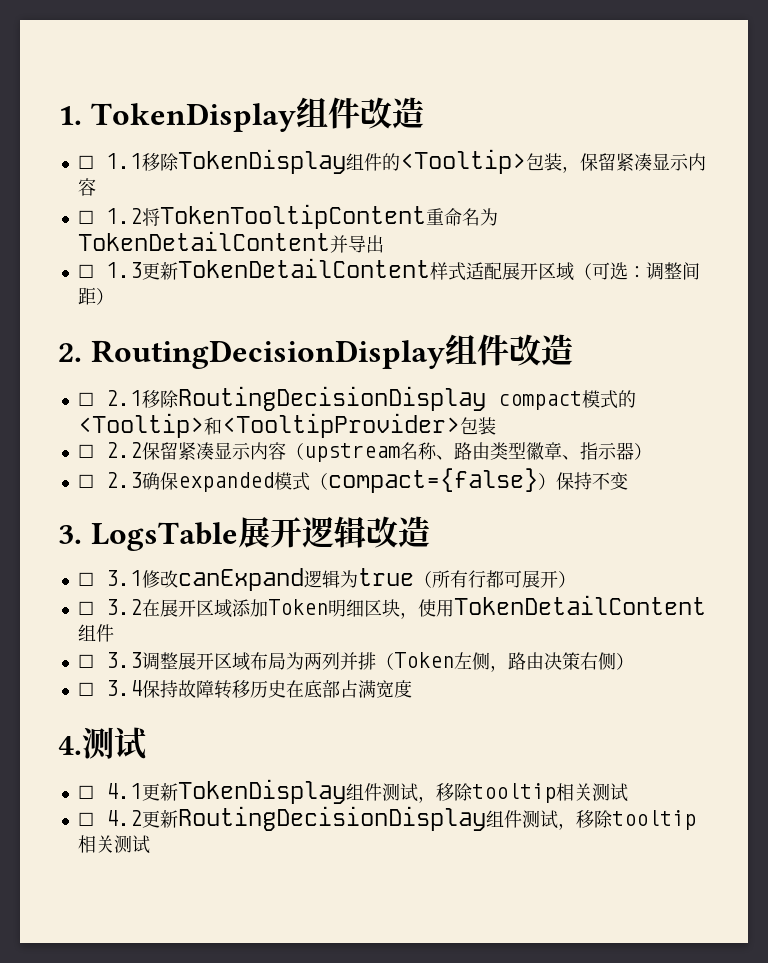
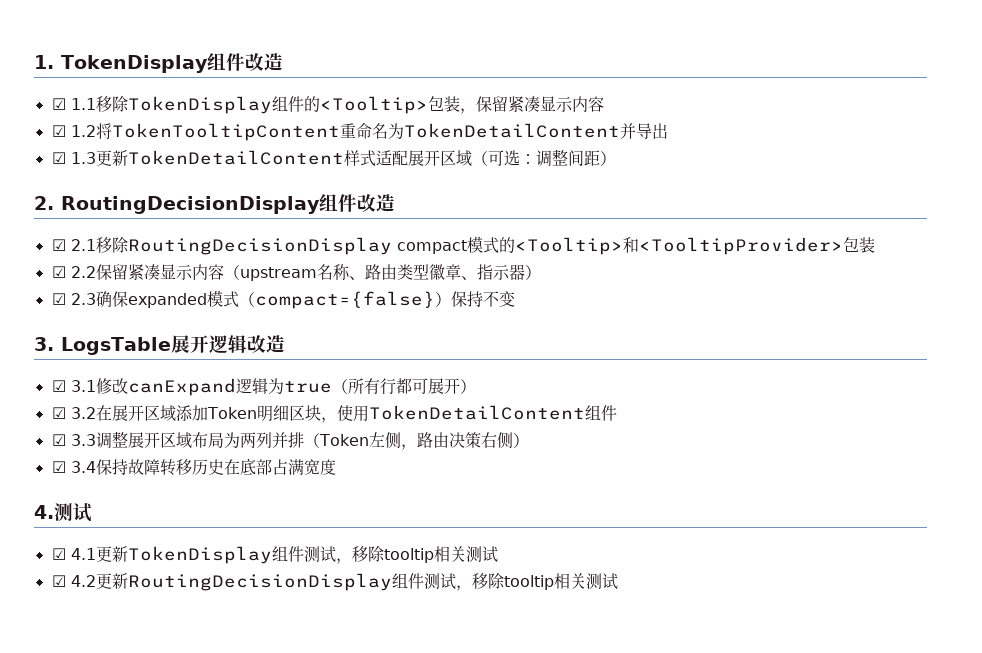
- ☐ 1.1移除TokenDisplay组件的<Tooltip>包装，保留紧凑显示内容
+ ☑ 1.1移除TokenDisplay组件的<Tooltip>包装，保留紧凑显示内容
- ☐ 1.2将TokenTooltipContent重命名为TokenDetailContent并导出
+ ☑ 1.2将TokenTooltipContent重命名为TokenDetailContent并导出
- ☐ 1.3更新TokenDetailContent样式适配展开区域（可选：调整间距）
+ ☑ 1.3更新TokenDetailContent样式适配展开区域（可选：调整间距）
- ☐ 2.1移除RoutingDecisionDisplay compact模式的<Tooltip>和<TooltipProvider>包装
+ ☑ 2.1移除RoutingDecisionDisplay compact模式的<Tooltip>和<TooltipProvider>包装
- ☐ 2.2保留紧凑显示内容（upstream名称、路由类型徽章、指示器）
+ ☑ 2.2保留紧凑显示内容（upstream名称、路由类型徽章、指示器）
- ☐ 2.3确保expanded模式（compact={false}）保持不变
+ ☑ 2.3确保expanded模式（compact={false}）保持不变
- ☐ 3.1修改canExpand逻辑为true（所有行都可展开）
+ ☑ 3.1修改canExpand逻辑为true（所有行都可展开）
- ☐ 3.2在展开区域添加Token明细区块，使用TokenDetailContent组件
+ ☑ 3.2在展开区域添加Token明细区块，使用TokenDetailContent组件
- ☐ 3.3调整展开区域布局为两列并排（Token左侧，路由决策右侧）
+ ☑ 3.3调整展开区域布局为两列并排（Token左侧，路由决策右侧）
- ☐ 3.4保持故障转移历史在底部占满宽度
+ ☑ 3.4保持故障转移历史在底部占满宽度
- ☐ 4.1更新TokenDisplay组件测试，移除tooltip相关测试
+ ☑ 4.1更新TokenDisplay组件测试，移除tooltip相关测试
- ☐ 4.2更新RoutingDecisionDisplay组件测试，移除tooltip相关测试
+ ☑ 4.2更新RoutingDecisionDisplay组件测试，移除tooltip相关测试

